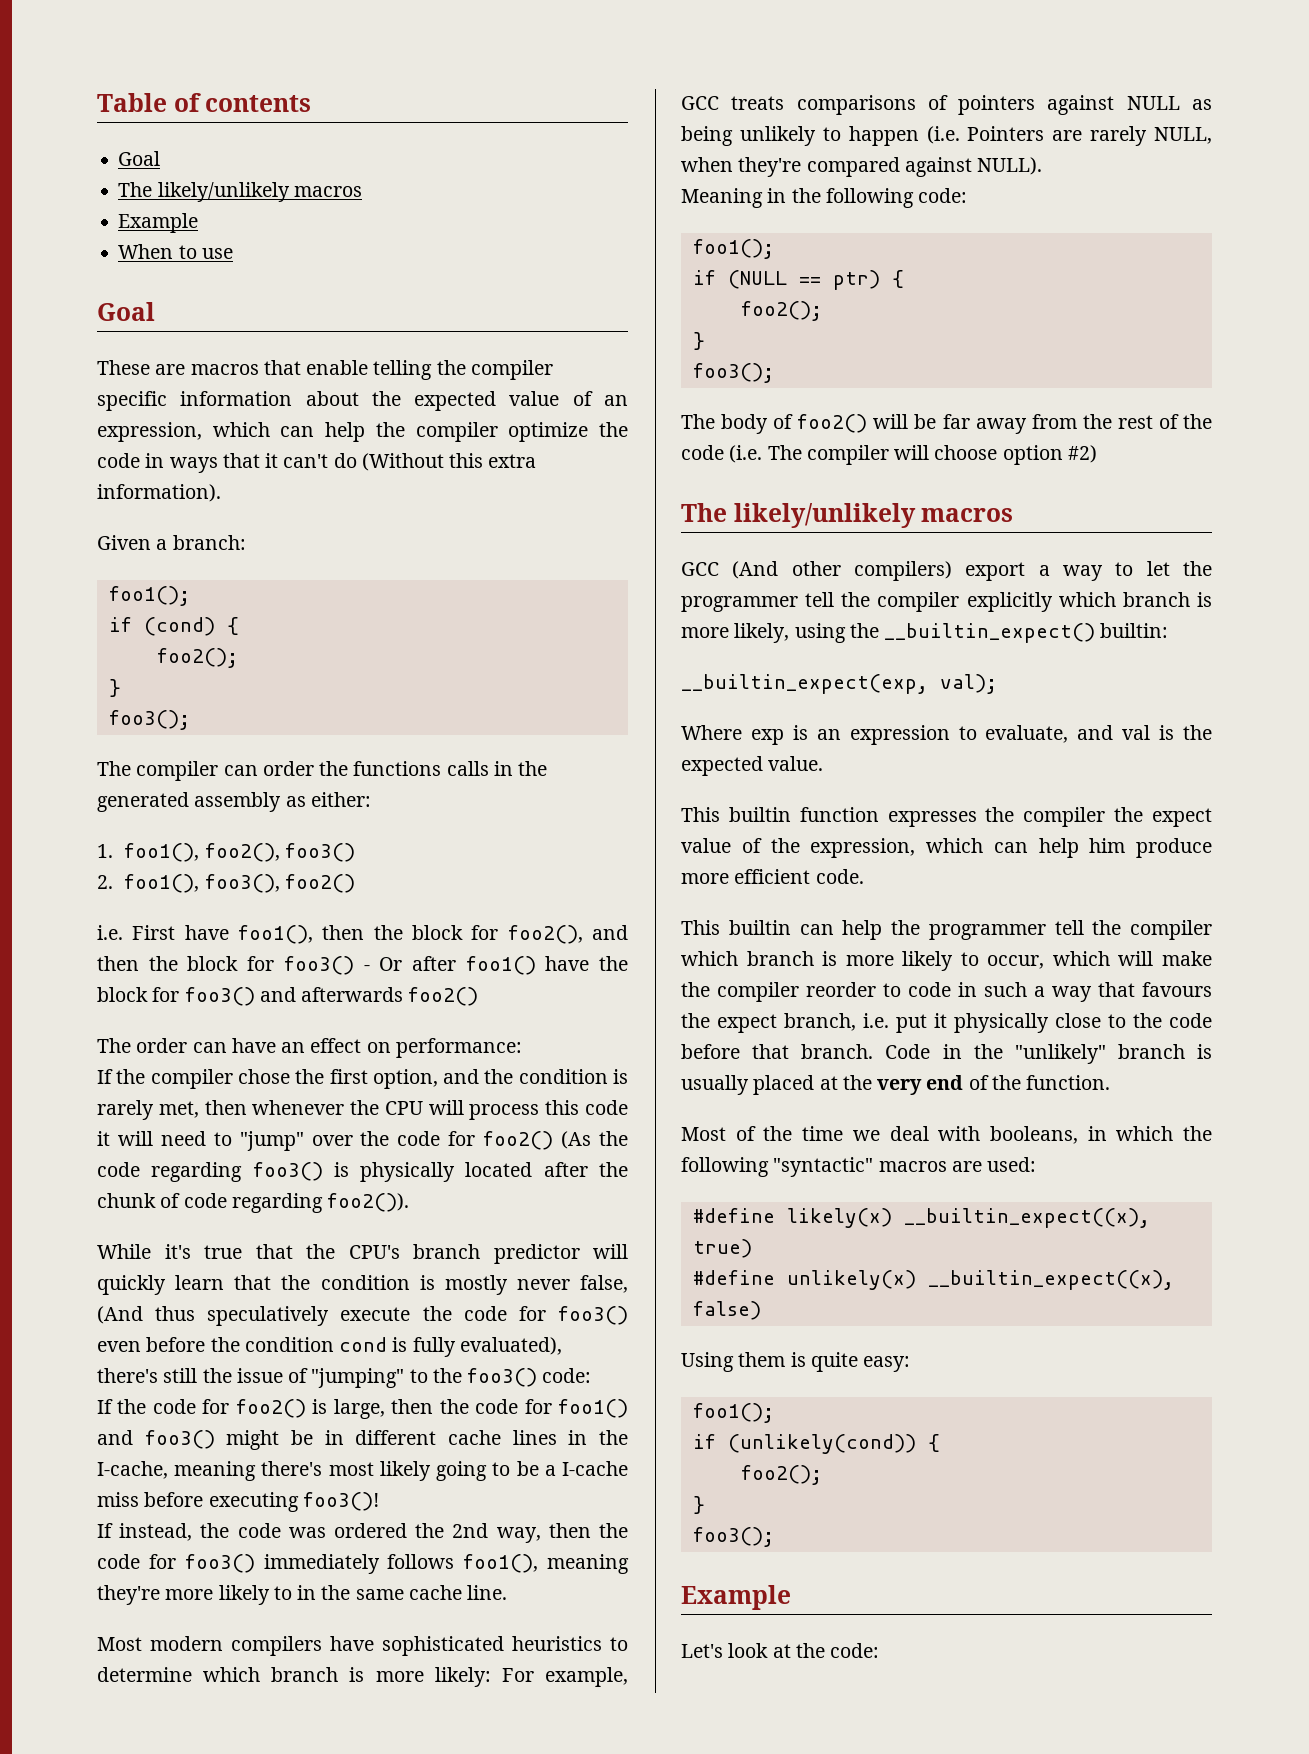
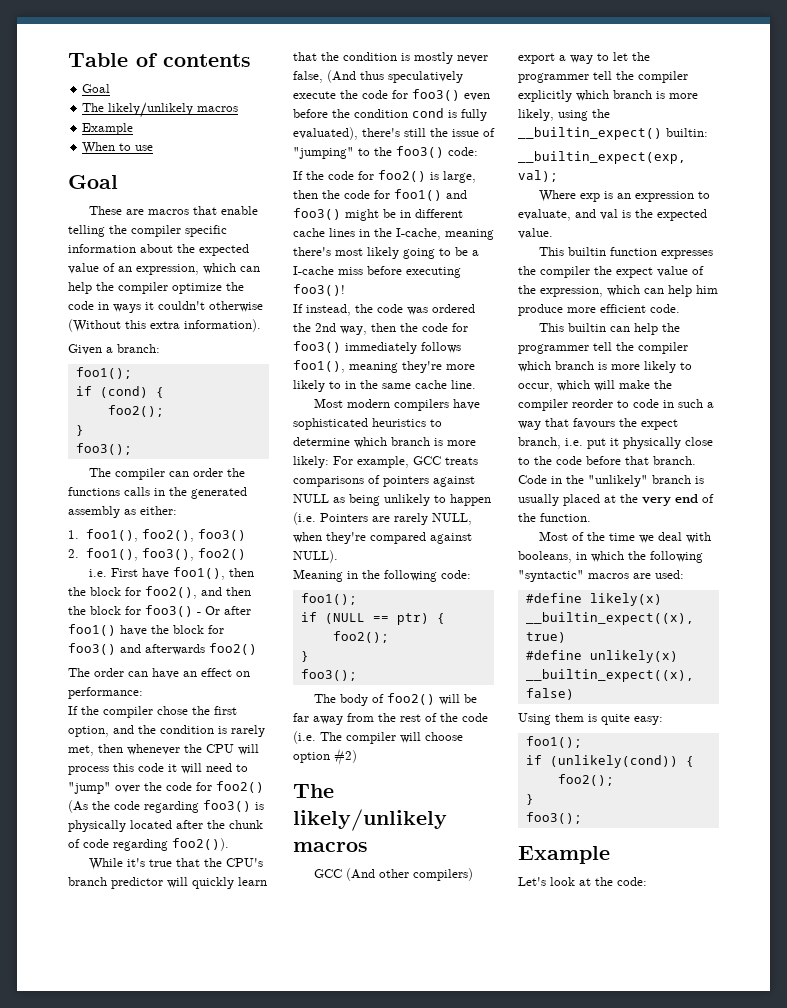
- These are macros that enable telling the compiler specific information about the expected value of an expression, which can help the compiler optimize the code in ways that it can't do (Without this extra information).
+ These are macros that enable telling the compiler specific information about the expected value of an expression, which can help the compiler optimize the code in ways it couldn't otherwise (Without this extra information).

